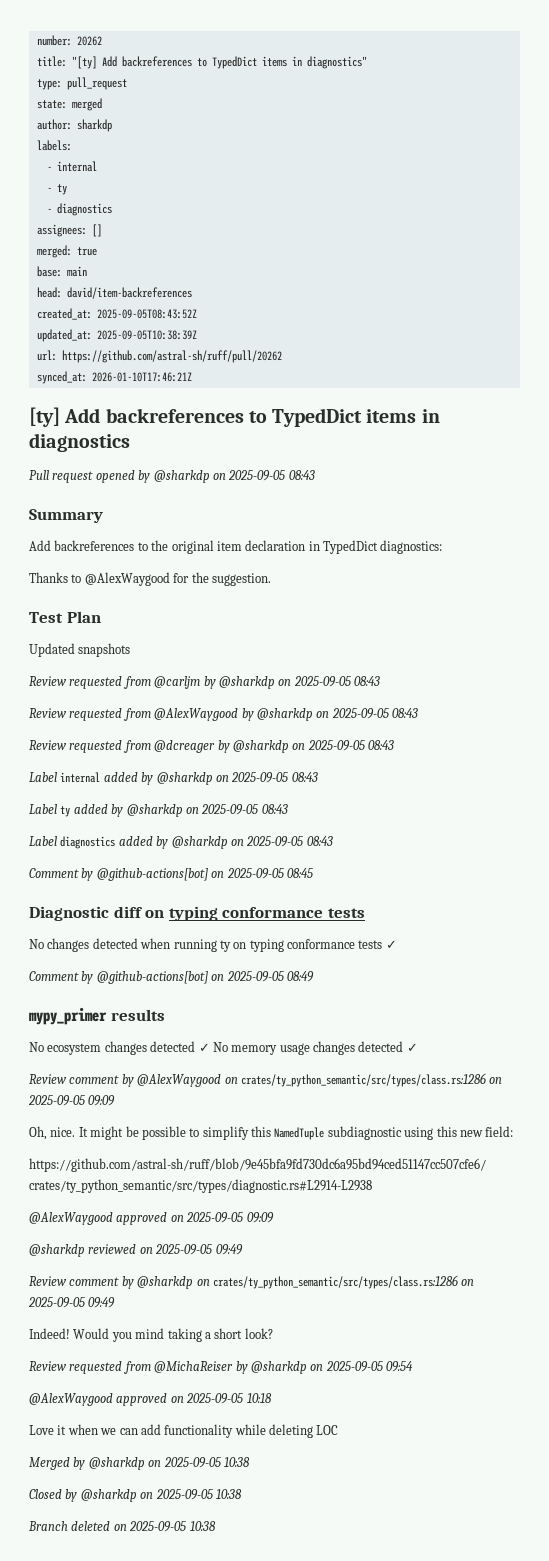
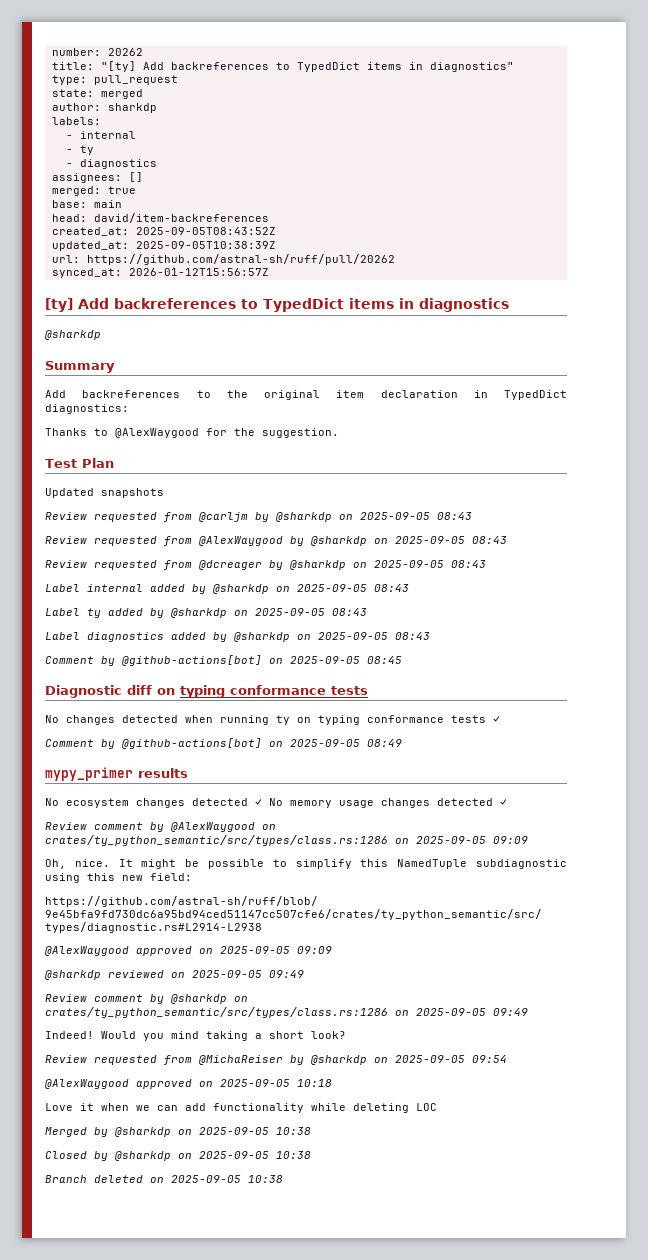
- synced_at: 2026-01-10T17:46:21Z
+ synced_at: 2026-01-12T15:56:57Z
  [ty] Add backreferences to TypedDict items in diagnostics
- Pull request opened by @sharkdp on 2025-09-05 08:43
+ @sharkdp

